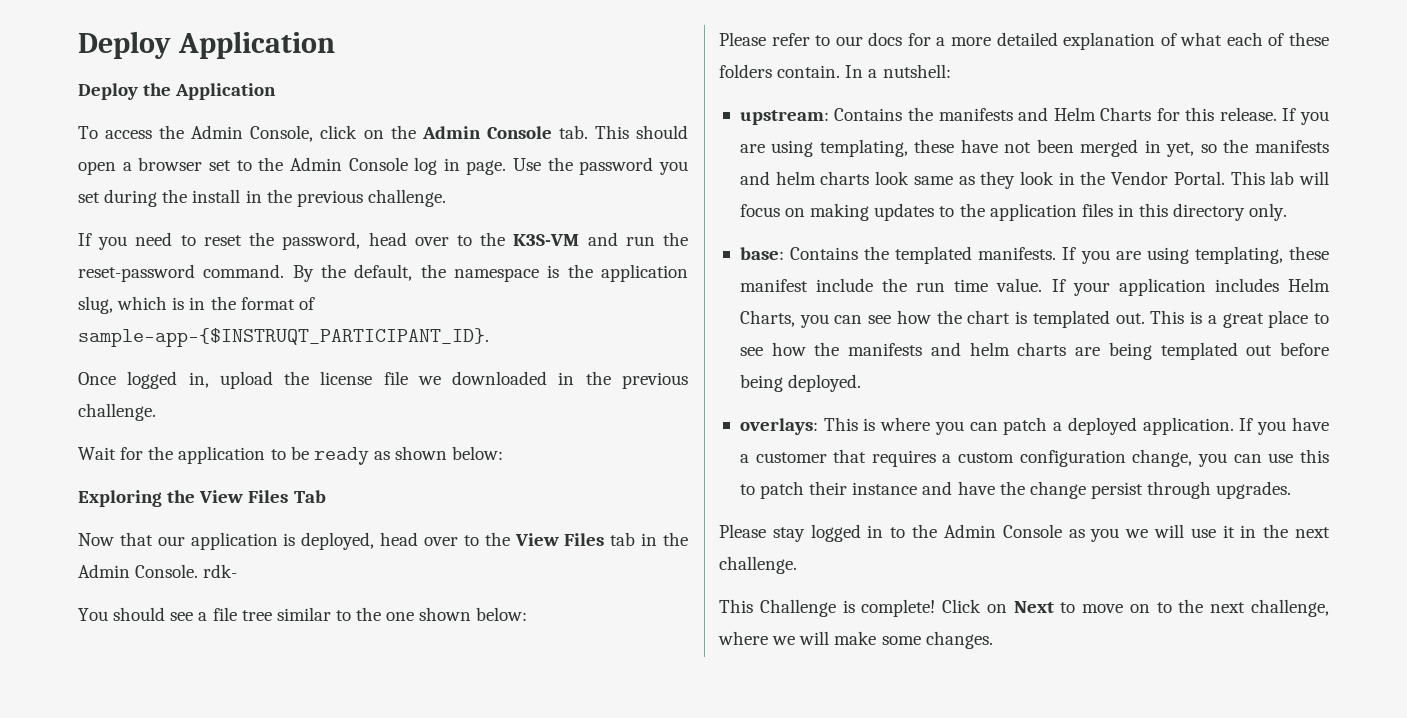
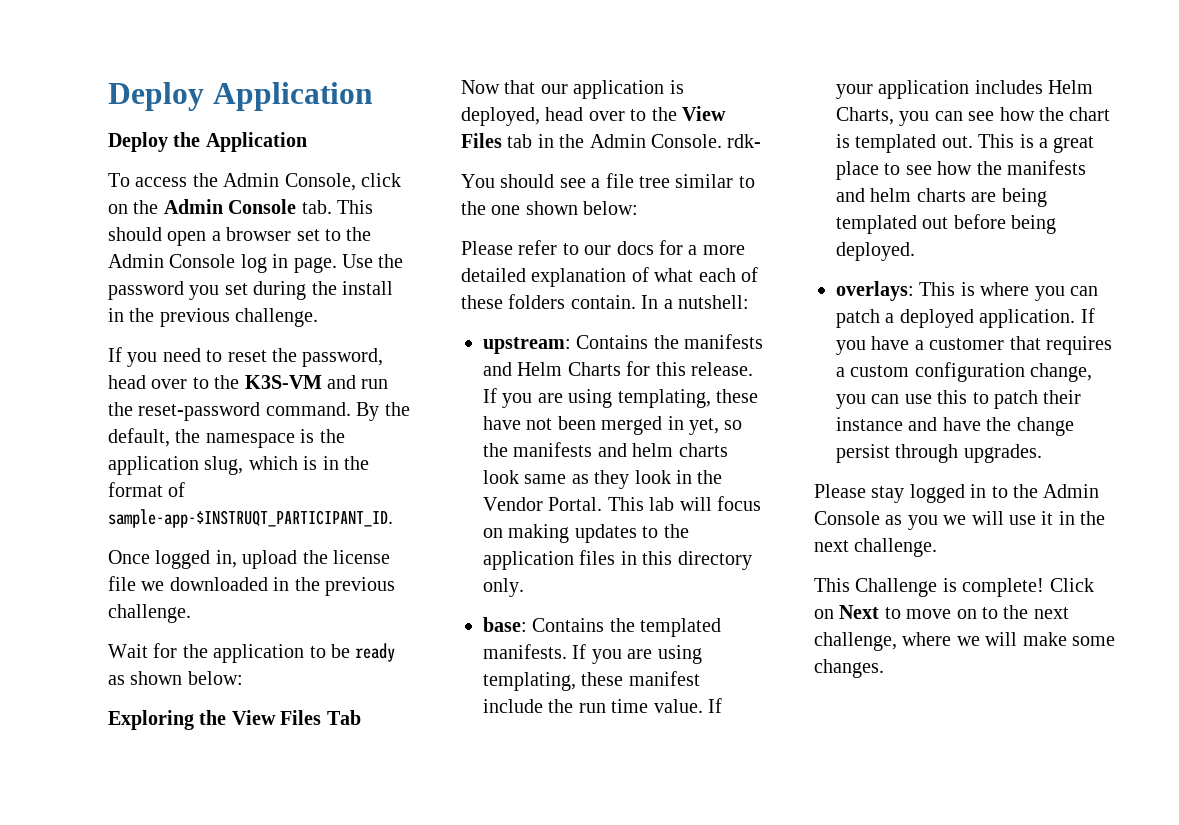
- By the default, the namespace is the application slug, which is in the format of sample-app-{$INSTRUQT_PARTICIPANT_ID}.
+ By the default, the namespace is the application slug, which is in the format of sample-app-$INSTRUQT_PARTICIPANT_ID.

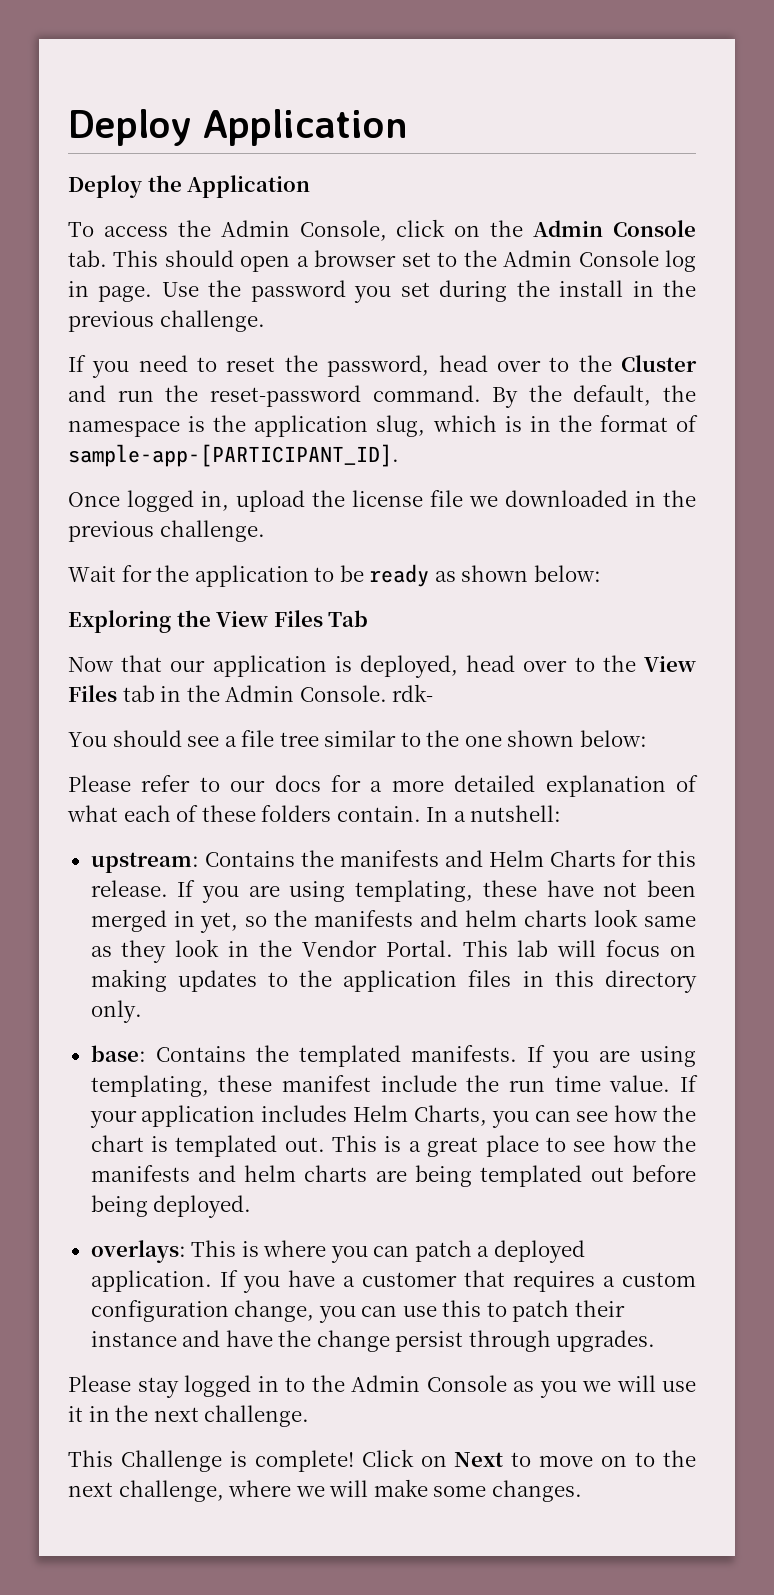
- If you need to reset the password, head over to the K3S-VM and run the reset-password command.
+ If you need to reset the password, head over to the Cluster and run the reset-password command.
- By the default, the namespace is the application slug, which is in the format of sample-app-$INSTRUQT_PARTICIPANT_ID.
+ By the default, the namespace is the application slug, which is in the format of sample-app-[PARTICIPANT_ID].

